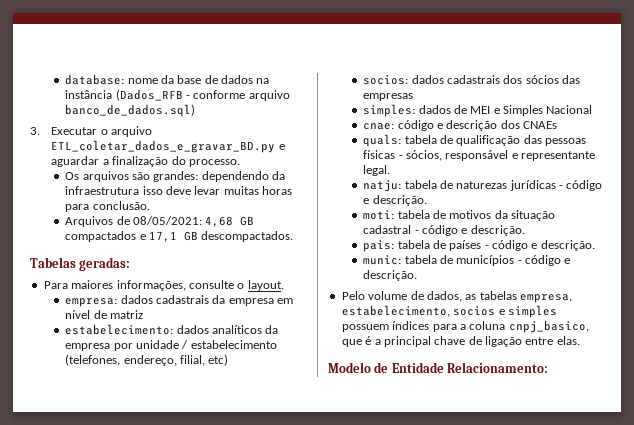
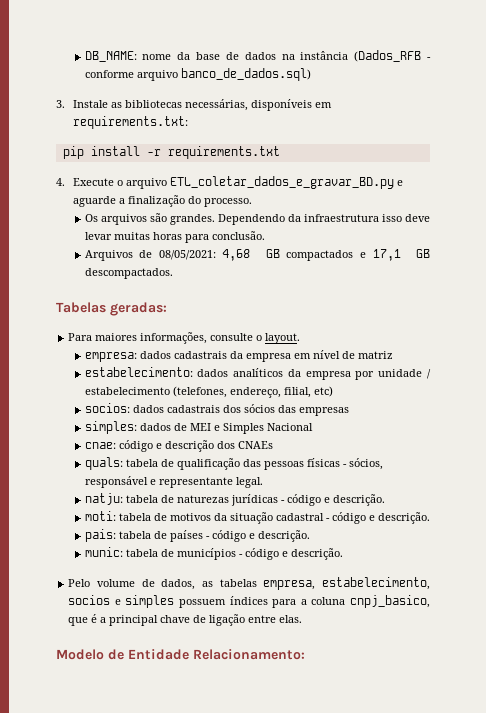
- database: nome da base de dados na instância (Dados_RFB - conforme arquivo banco_de_dados.sql)
+ DB_NAME: nome da base de dados na instância (Dados_RFB - conforme arquivo banco_de_dados.sql)
- 3. Executar o arquivo ETL_coletar_dados_e_gravar_BD.py e aguardar a finalização do processo.
+ 3. Instale as bibliotecas necessárias, disponíveis em requirements.txt:
+ pip install -r requirements.txt
+ 4. Execute o arquivo ETL_coletar_dados_e_gravar_BD.py e aguarde a finalização do processo.
- Os arquivos são grandes: dependendo da infraestrutura isso deve levar muitas horas para conclusão.
+ Os arquivos são grandes. Dependendo da infraestrutura isso deve levar muitas horas para conclusão.

